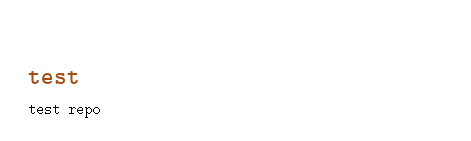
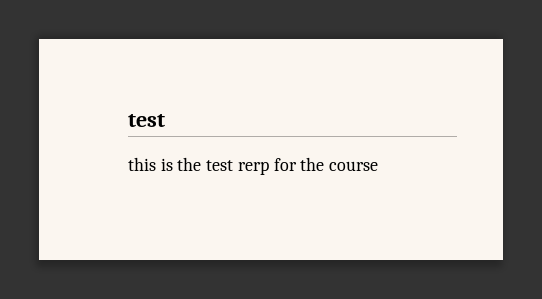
- test repo
+ this is the test rerp for the course

